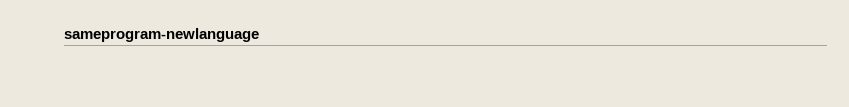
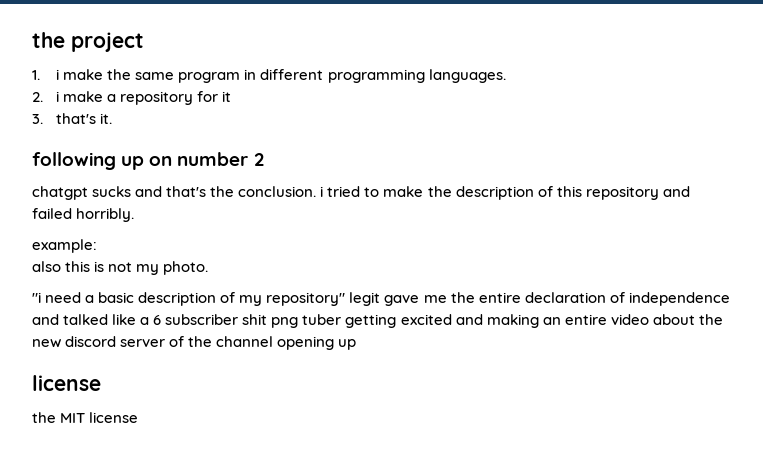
- sameprogram-newlanguage
+ the project
+ 1. i make the same program in different programming languages.
+ 2. i make a repository for it
+ 3. that's it.
+ following up on number 2
+ chatgpt sucks and that's the conclusion. i tried to make the description of this repository and failed horribly.
+ example:
+ also this is not my photo.
+ "i need a basic description of my repository" legit gave me the entire declaration of independence and talked like a 6 subscriber shit png tuber getting excited and making an entire video about the new discord server of the channel opening up
+ license
+ the MIT license

